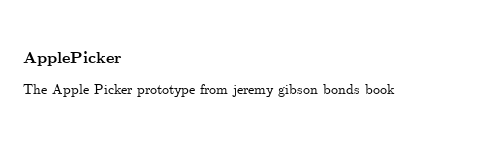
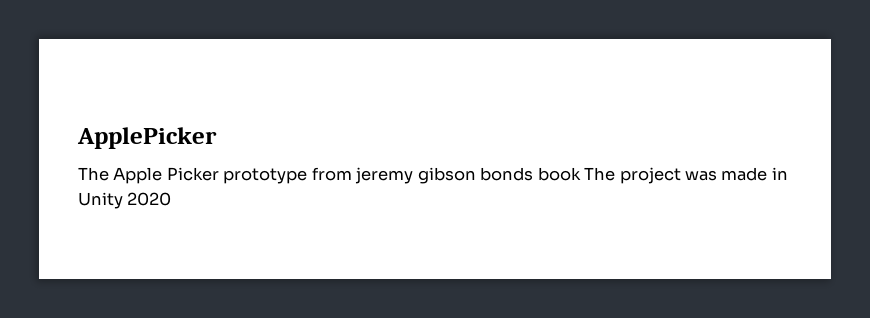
- The Apple Picker prototype from jeremy gibson bonds book
+ The Apple Picker prototype from jeremy gibson bonds book The project was made in Unity 2020

